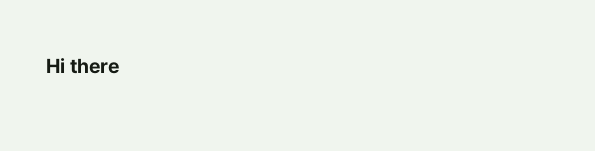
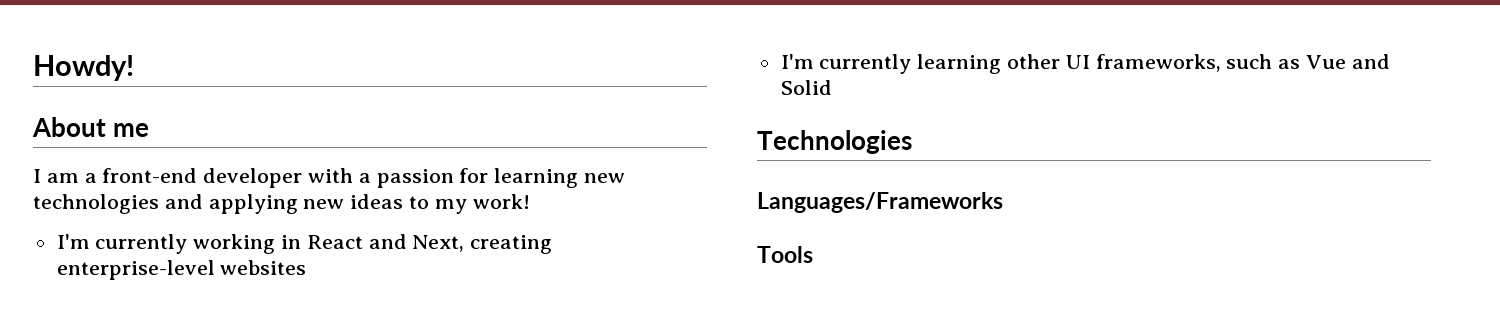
- Hi there
+ Howdy!
+ About me
+ I am a front-end developer with a passion for learning new technologies and applying new ideas to my work!
+ I'm currently working in React and Next, creating enterprise-level websites
+ I'm currently learning other UI frameworks, such as Vue and Solid
+ Technologies
+ Languages/Frameworks
+ Tools

